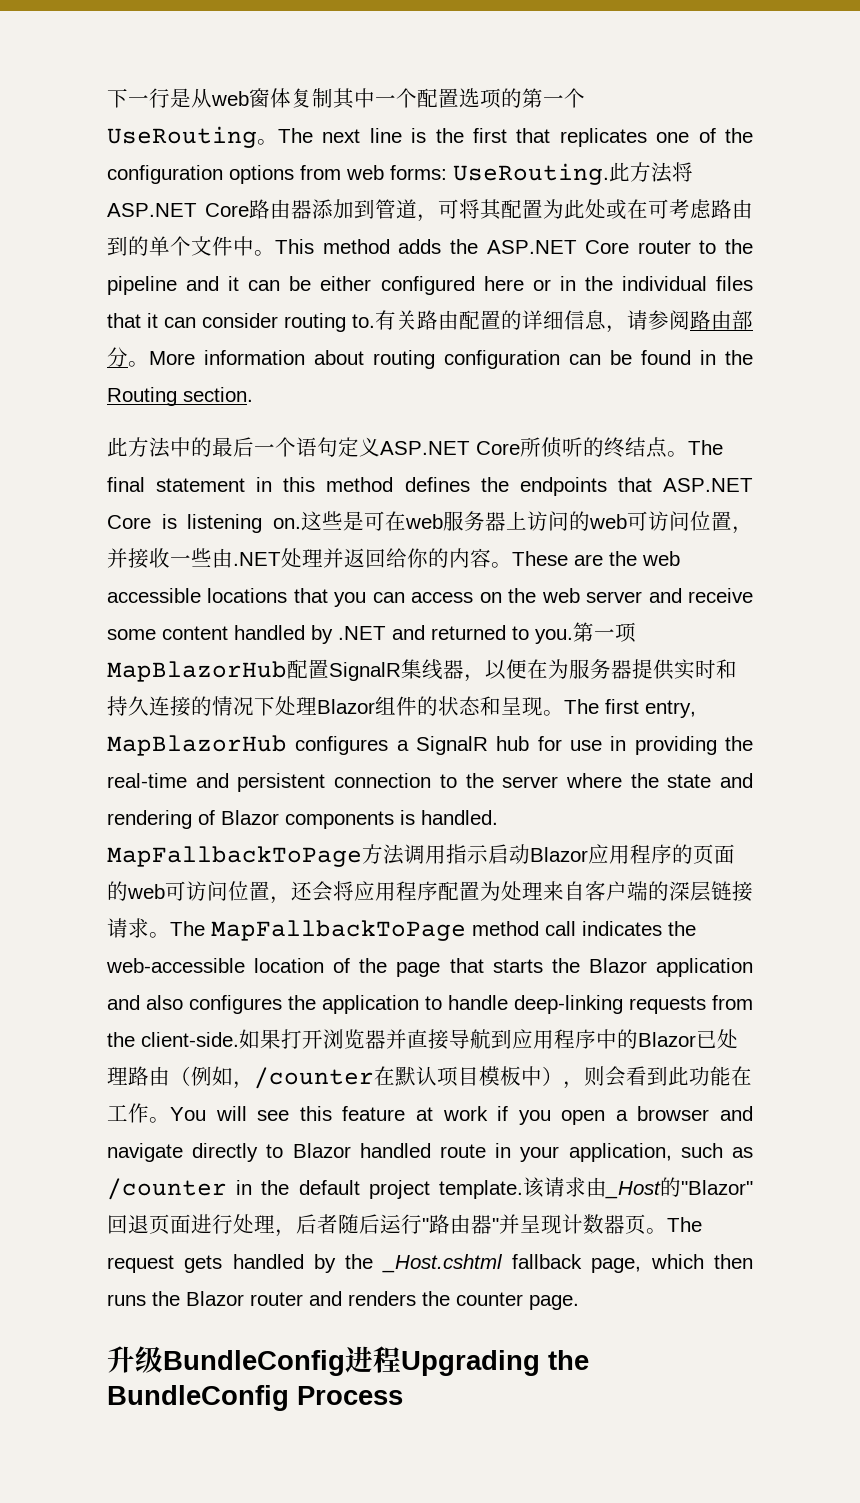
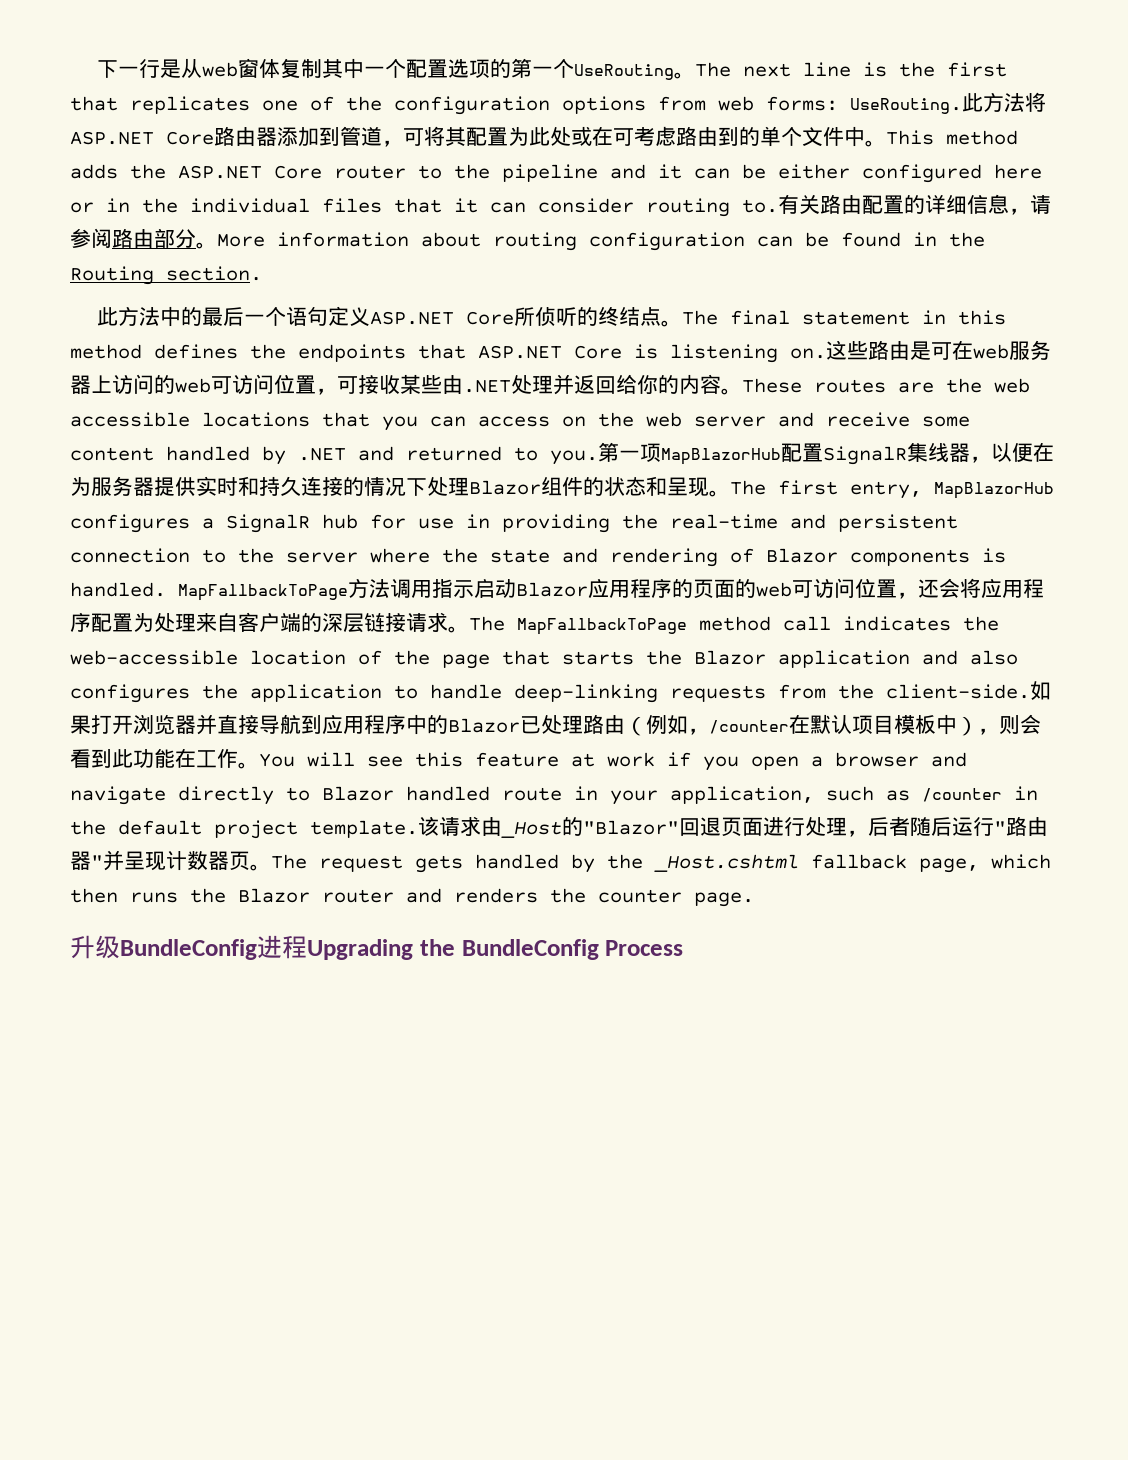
- 这些是可在web服务器上访问的web可访问位置，并接收一些由.NET处理并返回给你的内容。
+ 这些路由是可在web服务器上访问的web可访问位置，可接收某些由.NET处理并返回给你的内容。
- These are the web accessible locations that you can access on the web server and receive some content handled by .NET and returned to you.
+ These routes are the web accessible locations that you can access on the web server and receive some content handled by .NET and returned to you.

